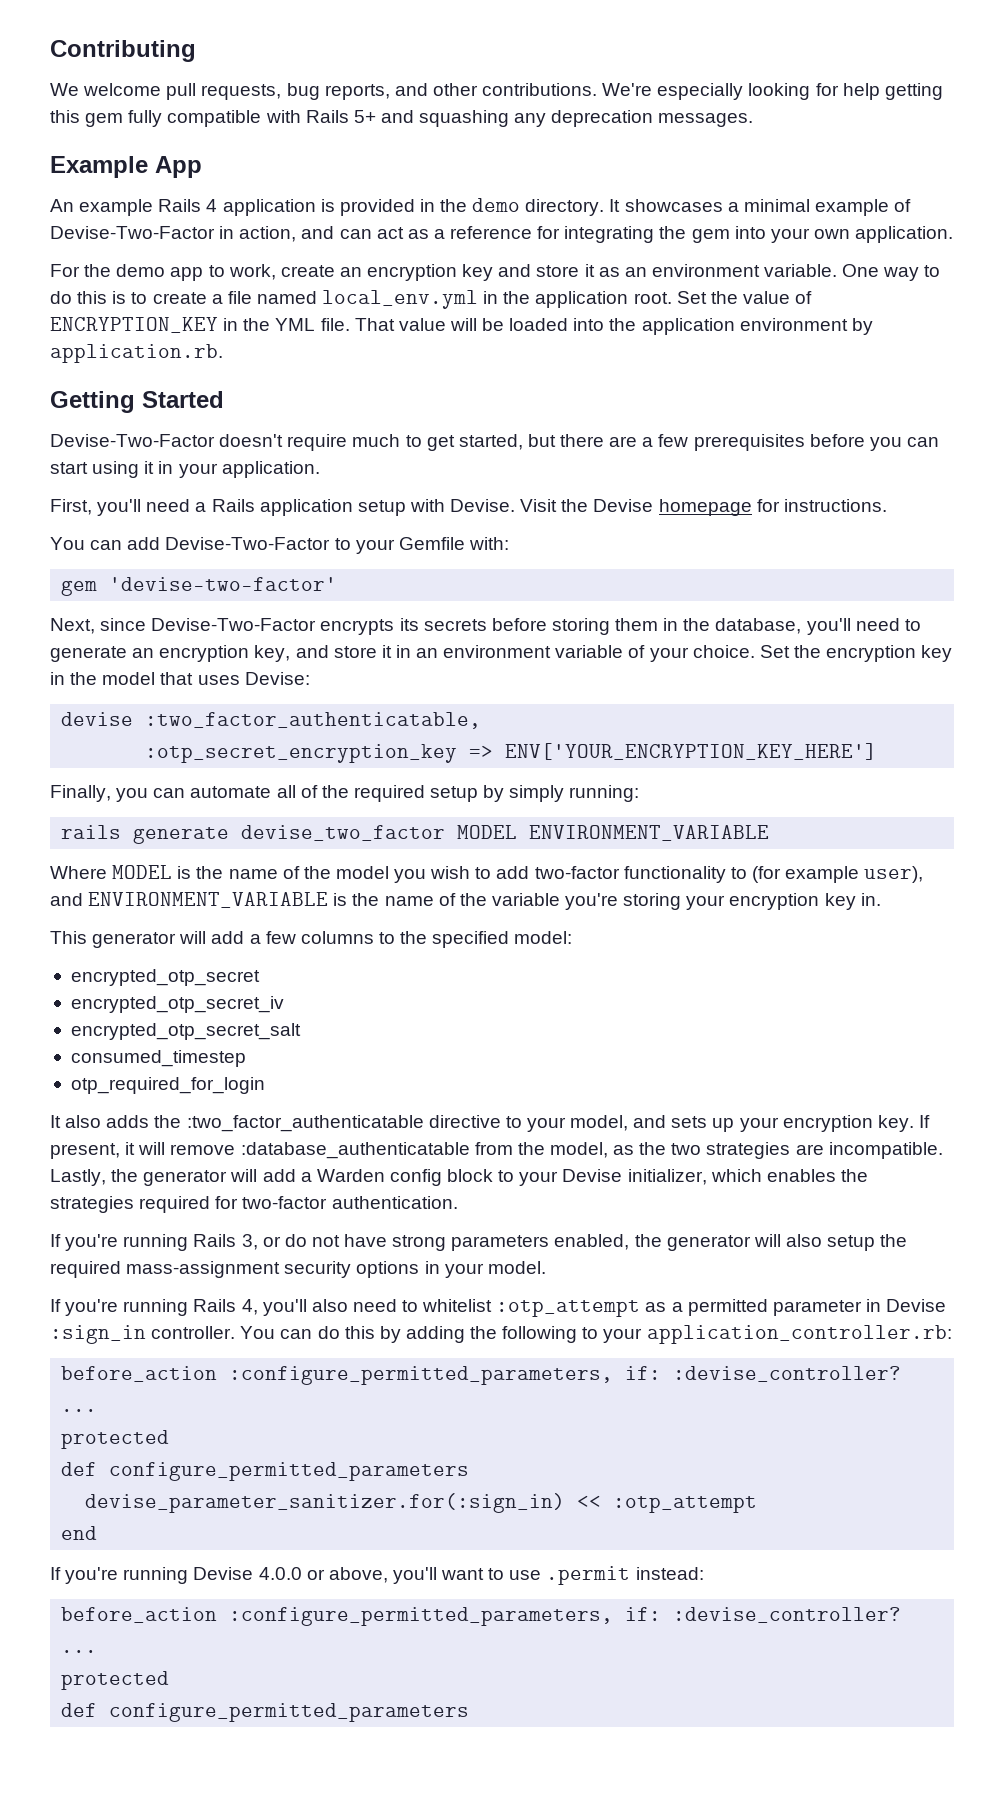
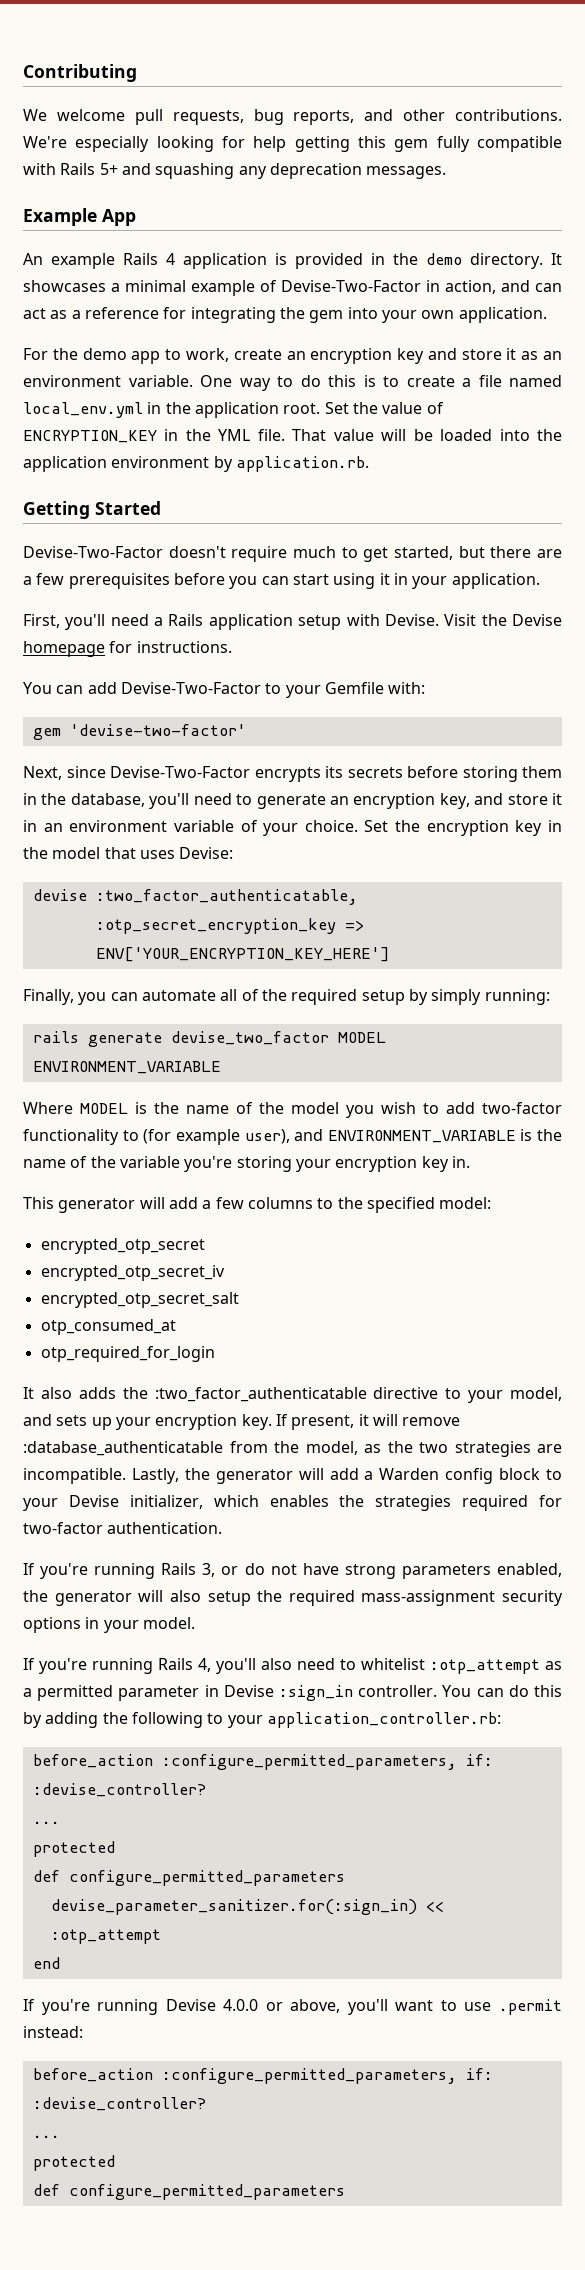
- consumed_timestep
+ otp_consumed_at

